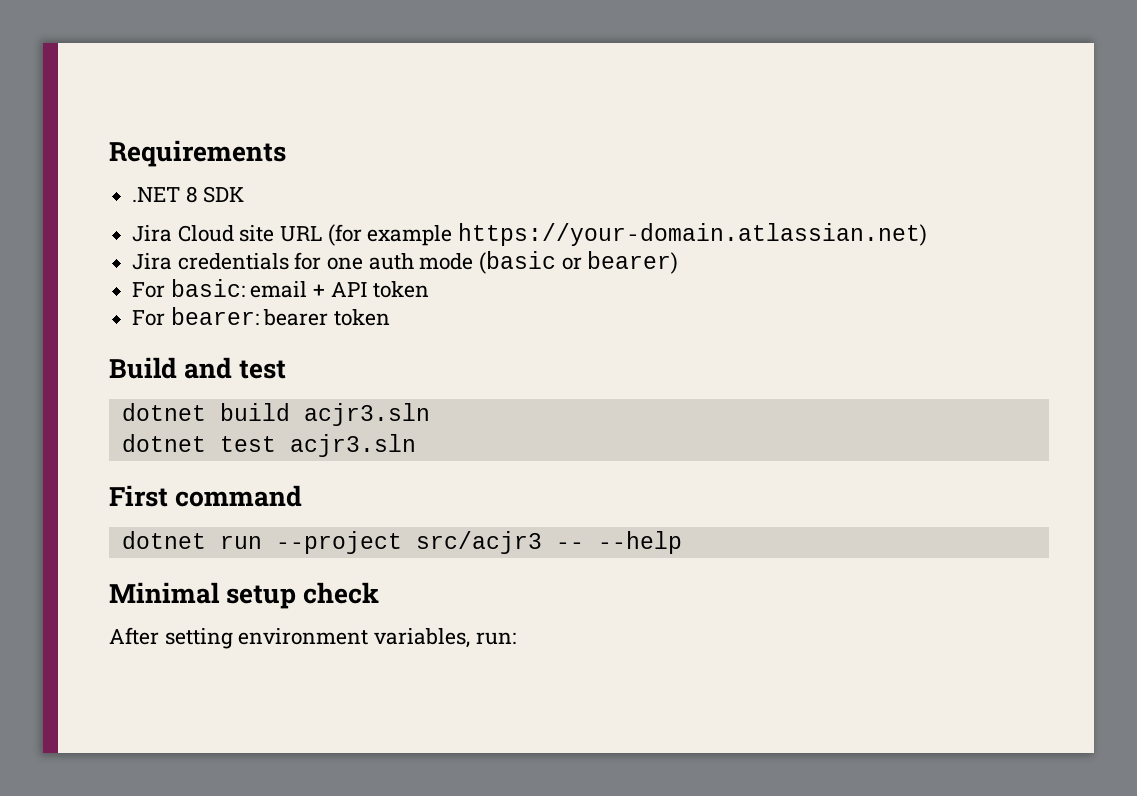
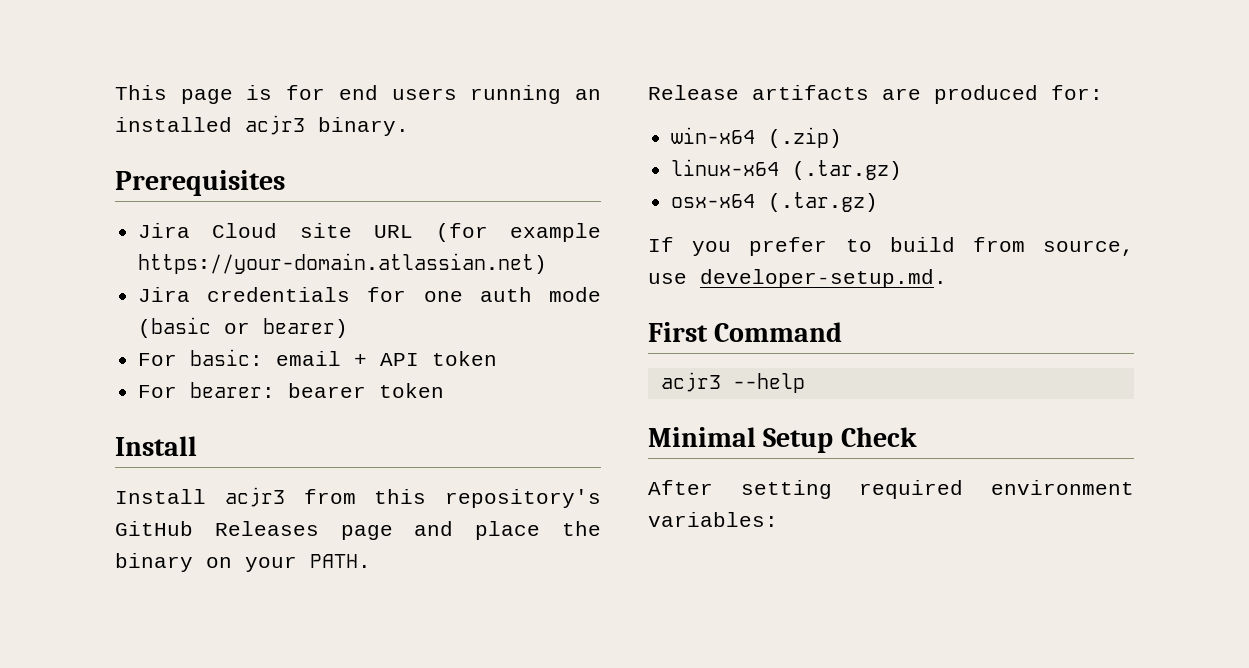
- Requirements
- .NET 8 SDK
+ This page is for end users running an installed acjr3 binary.
+ Prerequisites
  For bearer: bearer token
- Build and test
- dotnet build acjr3.sln
- dotnet test acjr3.sln
- First command
- dotnet run --project src/acjr3 -- --help
+ Install
+ Install acjr3 from this repository's GitHub Releases page and place the binary on your PATH.
+ Release artifacts are produced for:
+ win-x64 (.zip)
+ linux-x64 (.tar.gz)
+ osx-x64 (.tar.gz)
+ If you prefer to build from source, use developer-setup.md.
+ First Command
+ acjr3 --help
- Minimal setup check
+ Minimal Setup Check
- After setting environment variables, run:
+ After setting required environment variables:

